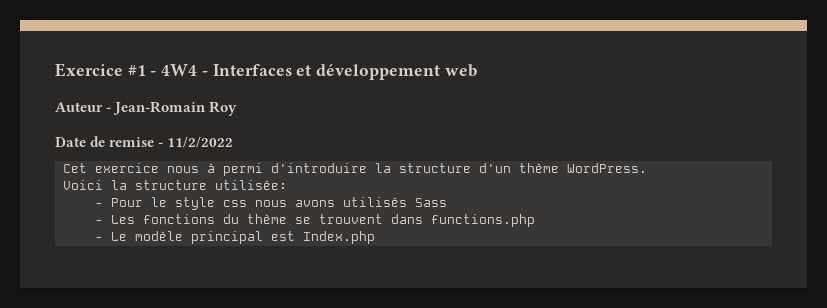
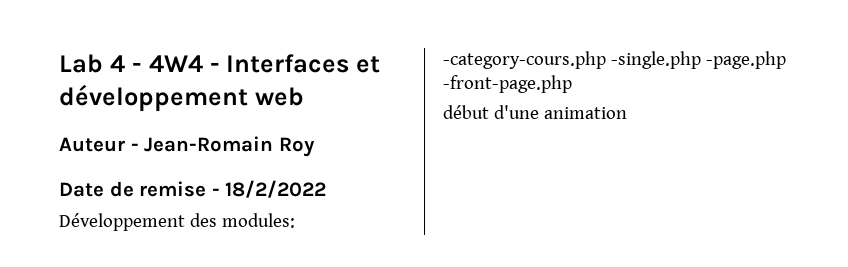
- Exercice #1 - 4W4 - Interfaces et développement web
+ Lab 4 - 4W4 - Interfaces et développement web
- Date de remise - 11/2/2022
- Cet exercice nous à permi d'introduire la structure d'un thème WordPress.
- Voici la structure utilisée:
- - Pour le style css nous avons utilisés Sass
- - Les fonctions du thème se trouvent dans functions.php
- - Le modèle principal est Index.php
+ Date de remise - 18/2/2022
+ Développement des modules: -category-cours.php -single.php -page.php -front-page.php
+ début d'une animation

